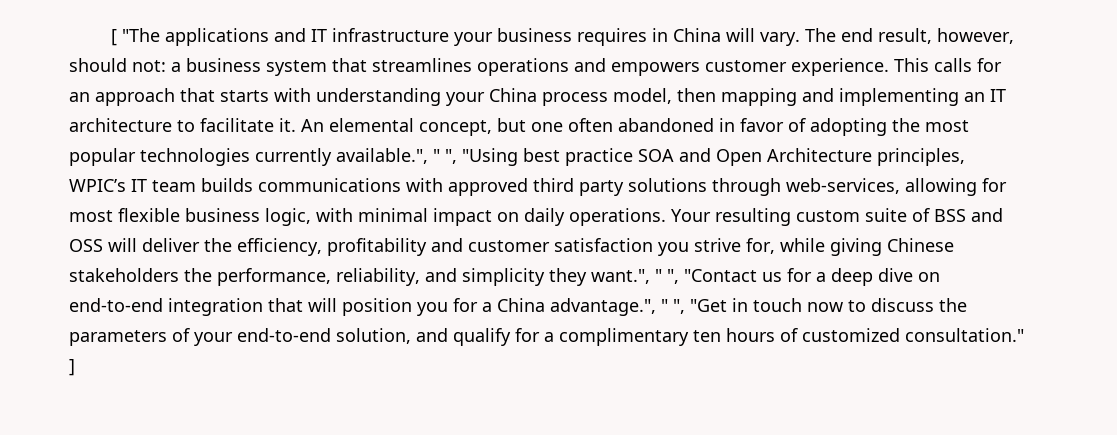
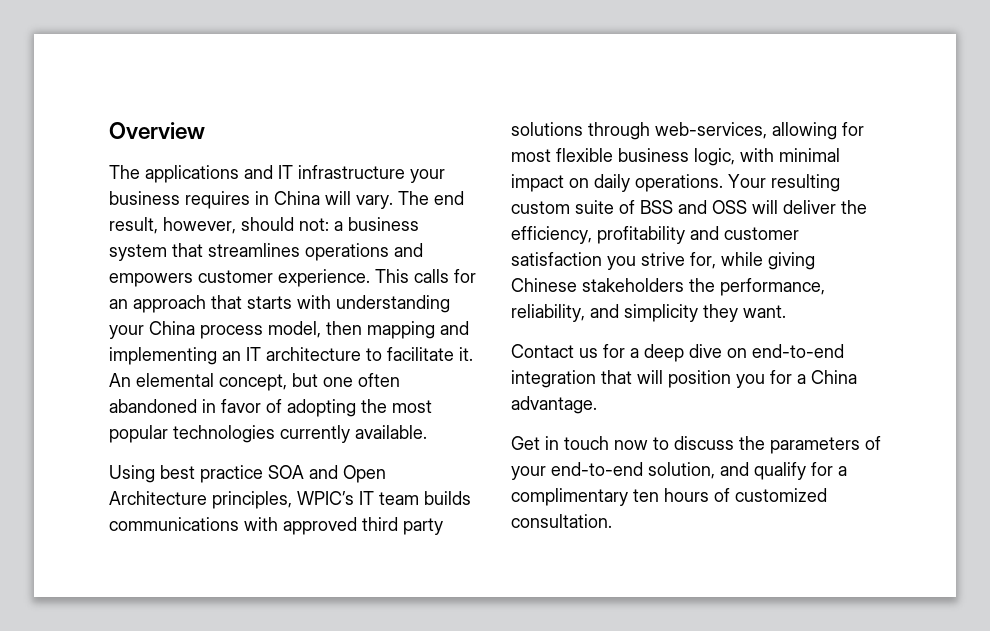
- [ "The applications and IT infrastructure your business requires in China will vary.
+ Overview
+ The applications and IT infrastructure your business requires in China will vary.
- An elemental concept, but one often abandoned in favor of adopting the most popular technologies currently available.", " ", "Using best practice SOA and Open Architecture principles, WPIC’s IT team builds communications with approved third party solutions through web-services, allowing for most flexible business logic, with minimal impact on daily operations.
+ An elemental concept, but one often abandoned in favor of adopting the most popular technologies currently available.
+ Using best practice SOA and Open Architecture principles, WPIC’s IT team builds communications with approved third party solutions through web-services, allowing for most flexible business logic, with minimal impact on daily operations.
- Your resulting custom suite of BSS and OSS will deliver the efficiency, profitability and customer satisfaction you strive for, while giving Chinese stakeholders the performance, reliability, and simplicity they want.", " ", "Contact us for a deep dive on end-to-end integration that will position you for a China advantage.", " ", "Get in touch now to discuss the parameters of your end-to-end solution, and qualify for a complimentary ten hours of customized consultation." ]
+ Your resulting custom suite of BSS and OSS will deliver the efficiency, profitability and customer satisfaction you strive for, while giving Chinese stakeholders the performance, reliability, and simplicity they want.
+ Contact us for a deep dive on end-to-end integration that will position you for a China advantage.
+ Get in touch now to discuss the parameters of your end-to-end solution, and qualify for a complimentary ten hours of customized consultation.

